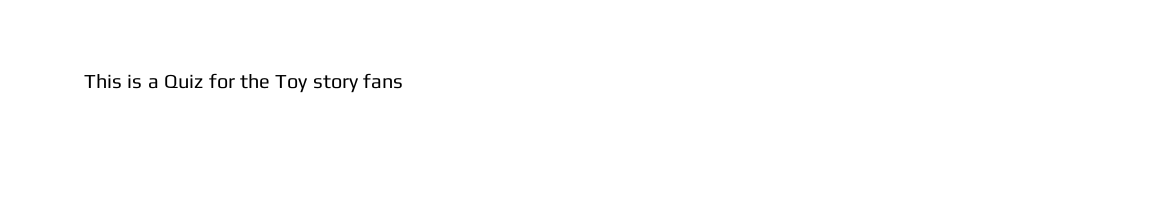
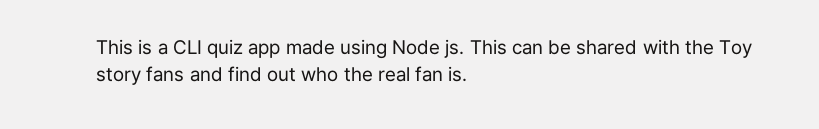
- This is a Quiz for the Toy story fans
+ This is a CLI quiz app made using Node js. This can be shared with the Toy story fans and find out who the real fan is.

